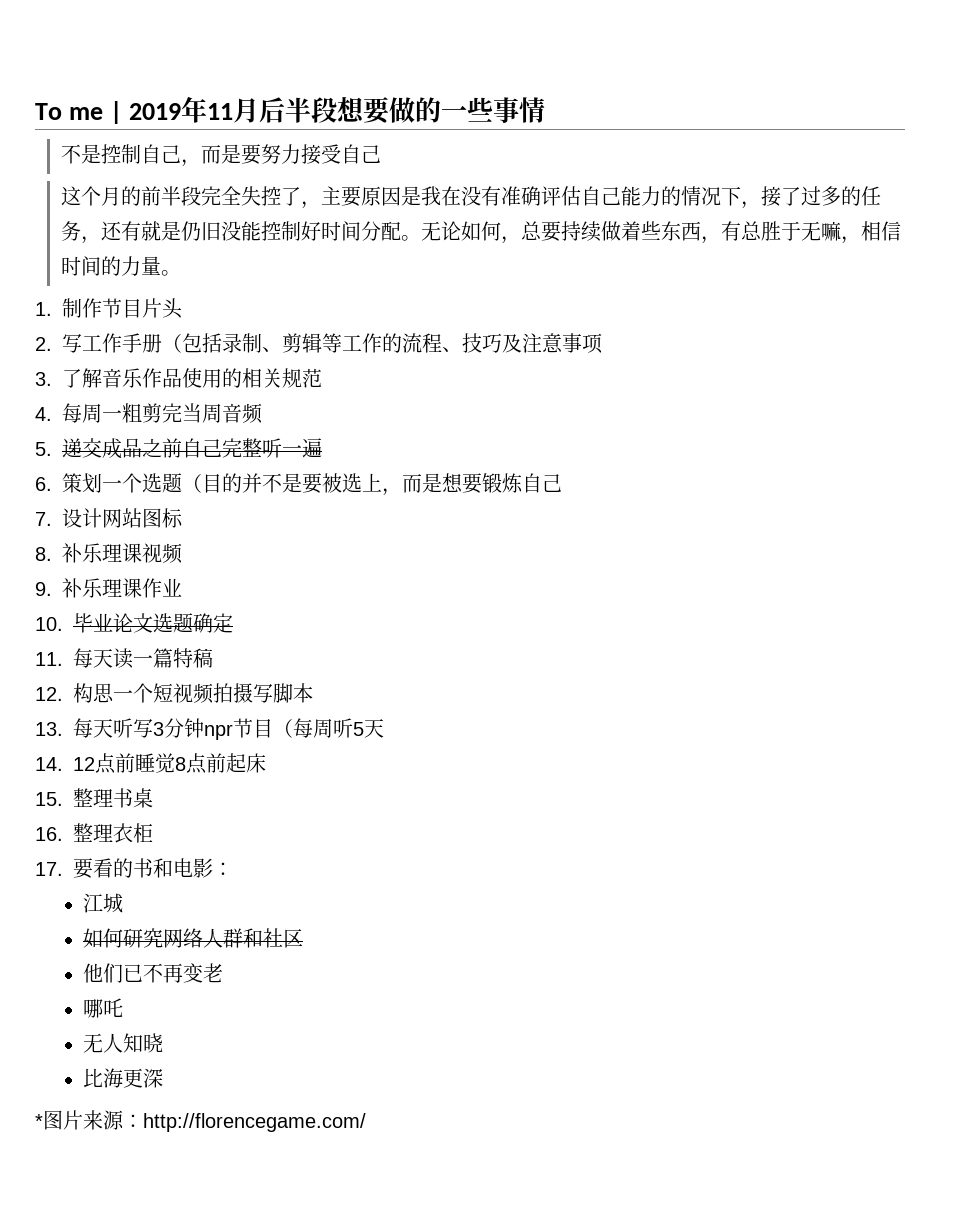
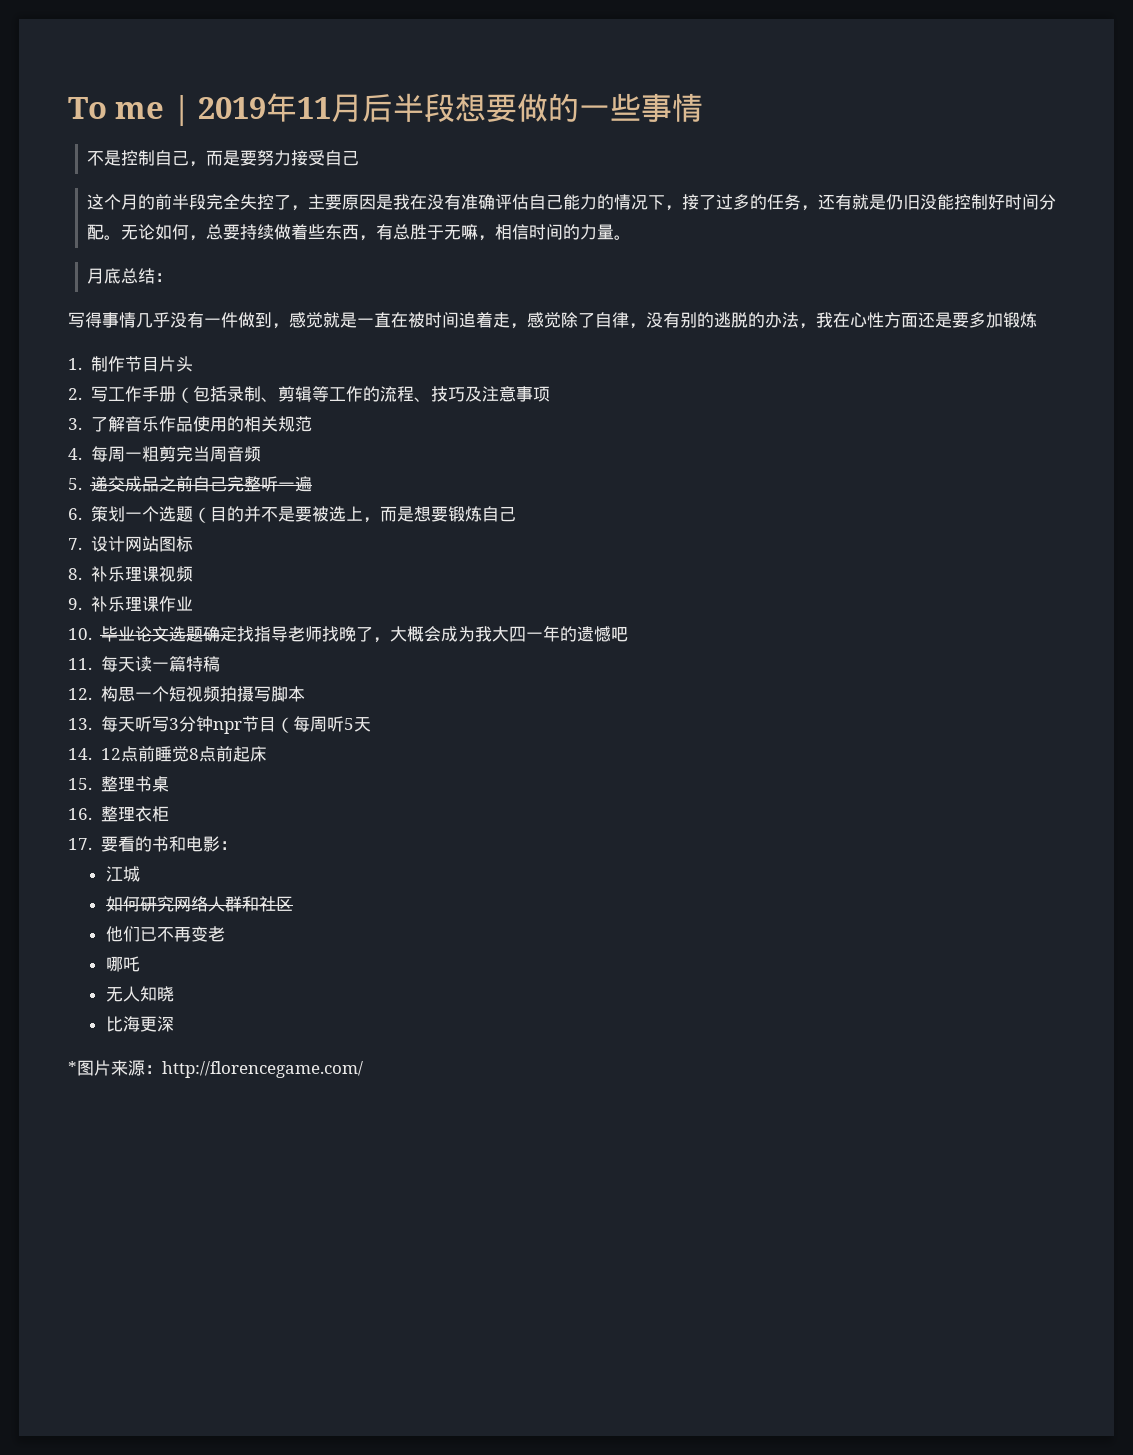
+ 月底总结：
+ 写得事情几乎没有一件做到，感觉就是一直在被时间追着走，感觉除了自律，没有别的逃脱的办法，我在心性方面还是要多加锻炼
- 10.毕业论文选题确定
+ 10.毕业论文选题确定找指导老师找晚了，大概会成为我大四一年的遗憾吧

